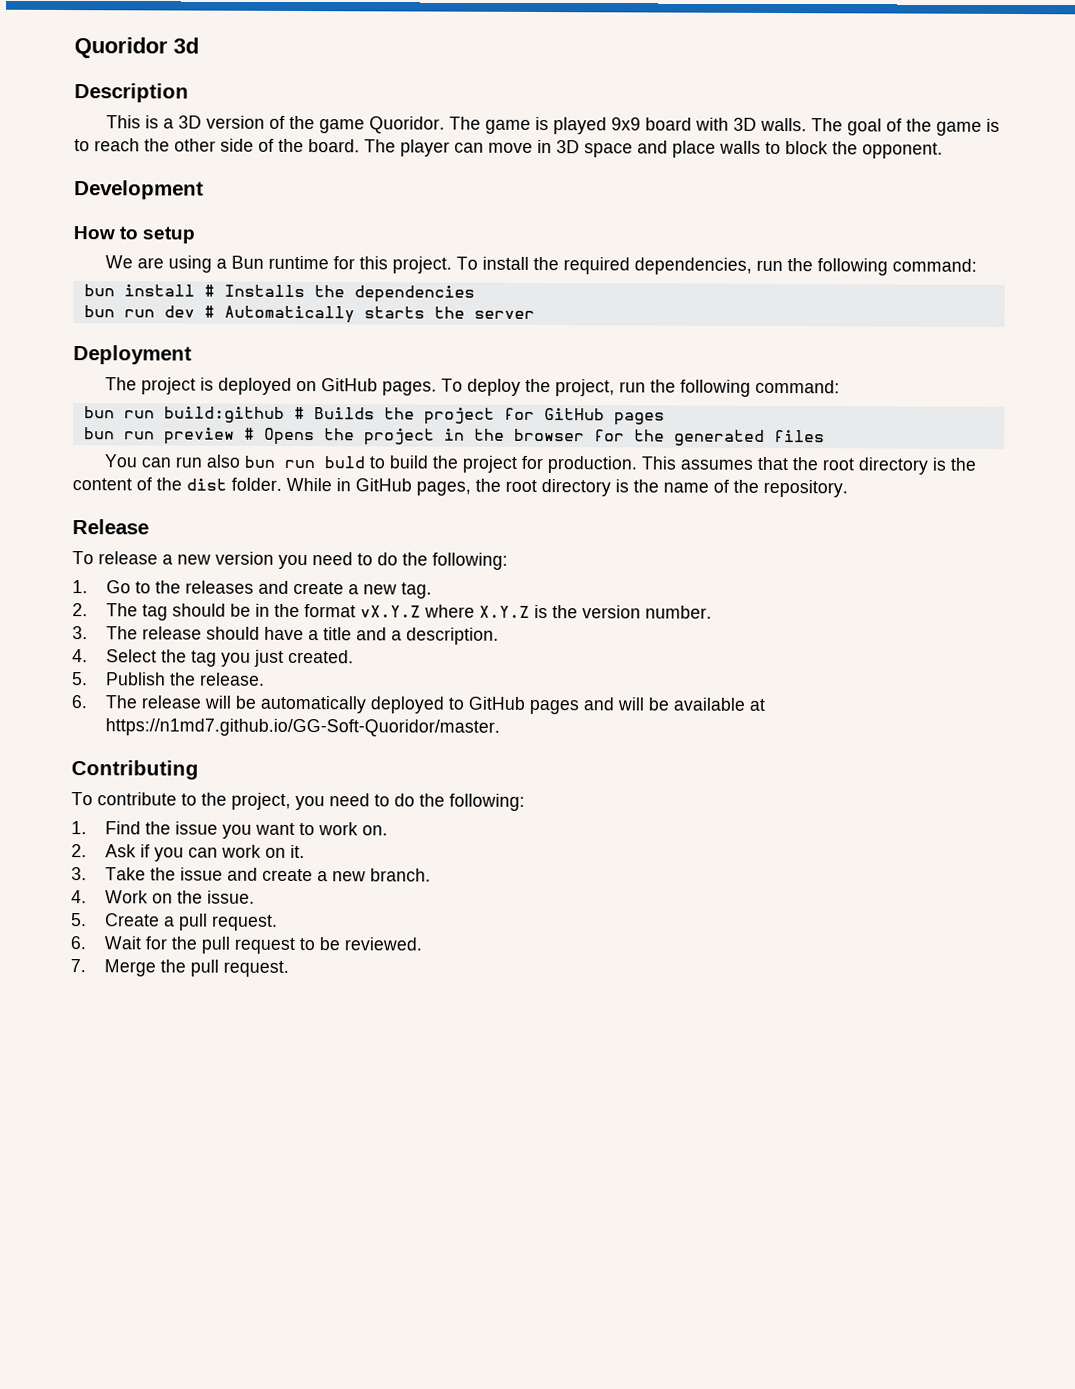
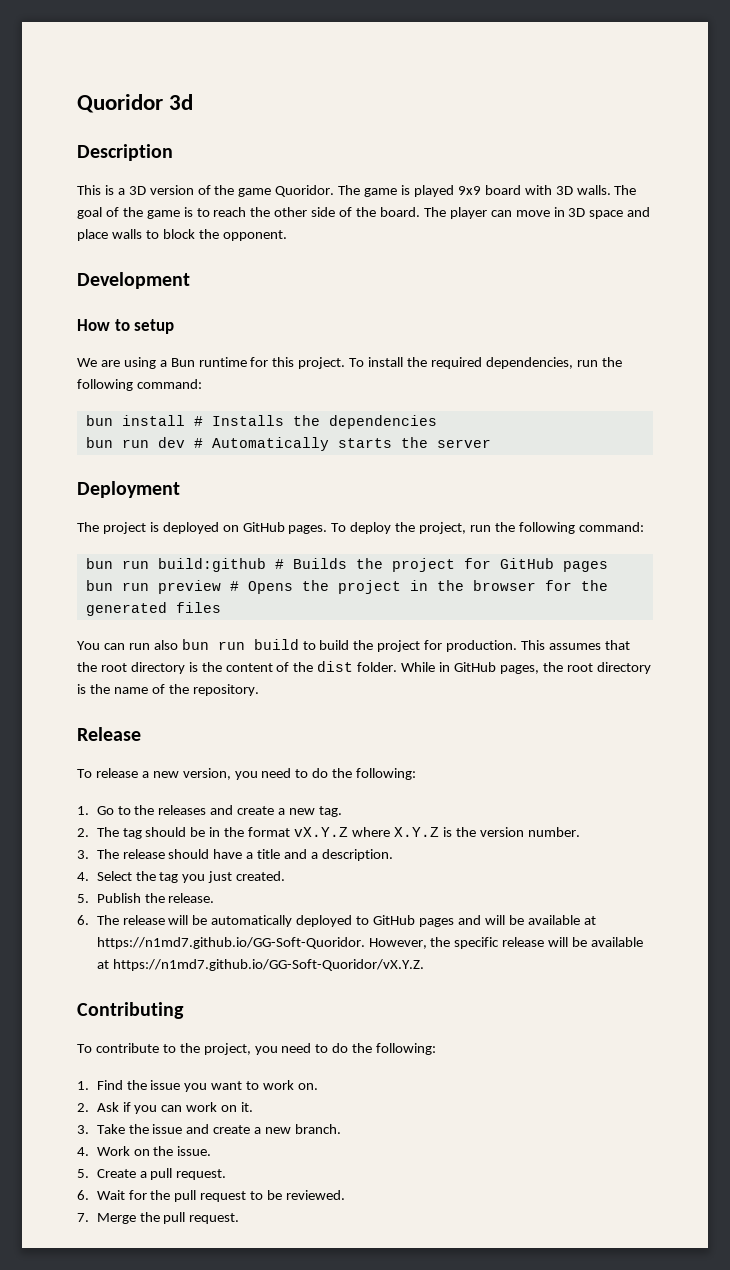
- You can run also bun run buld to build the project for production.
+ You can run also bun run build to build the project for production.
- To release a new version you need to do the following:
+ To release a new version, you need to do the following:
- 6. The release will be automatically deployed to GitHub pages and will be available at https://n1md7.github.io/GG-Soft-Quoridor/master.
+ 6. The release will be automatically deployed to GitHub pages and will be available at https://n1md7.github.io/GG-Soft-Quoridor. However, the specific release will be available at https://n1md7.github.io/GG-Soft-Quoridor/vX.Y.Z.

